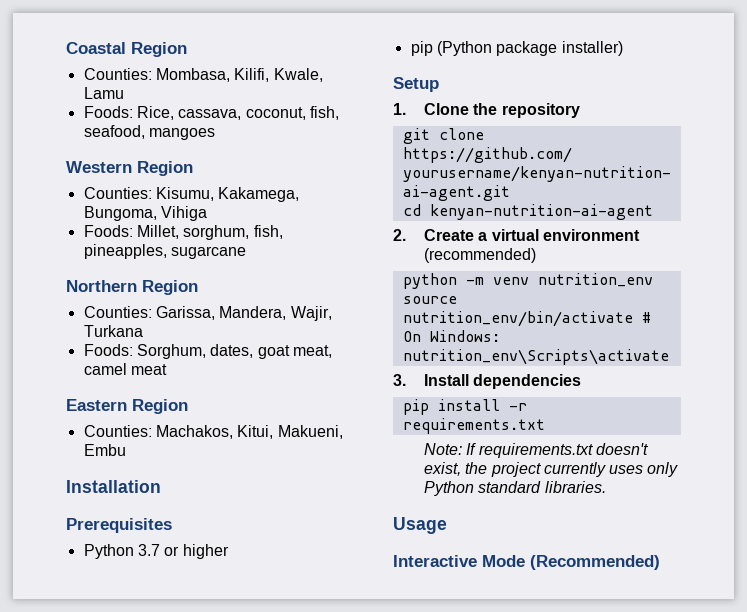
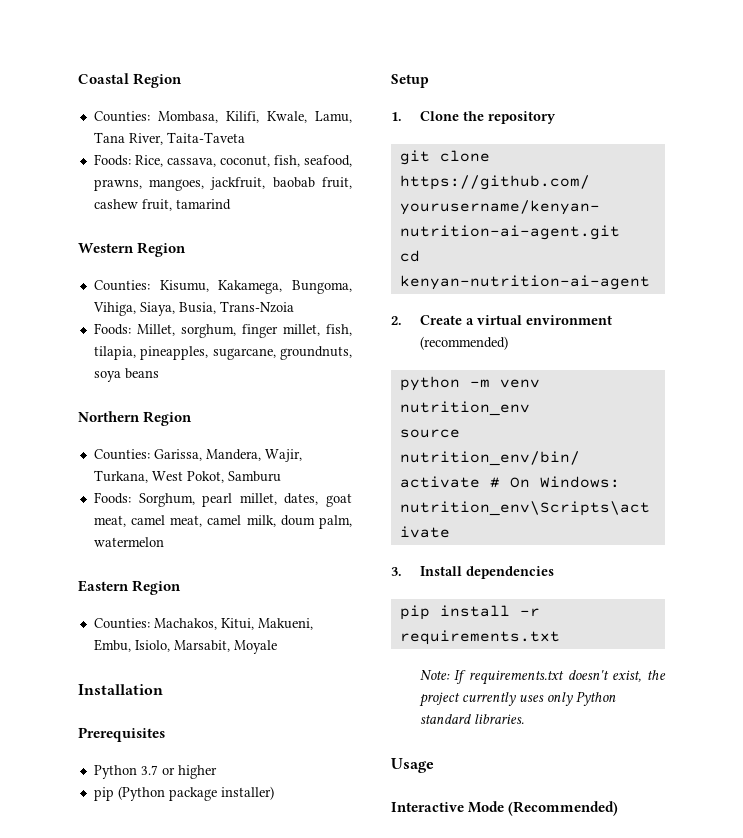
- Counties: Mombasa, Kilifi, Kwale, Lamu
+ Counties: Mombasa, Kilifi, Kwale, Lamu, Tana River, Taita-Taveta
- Foods: Rice, cassava, coconut, fish, seafood, mangoes
+ Foods: Rice, cassava, coconut, fish, seafood, prawns, mangoes, jackfruit, baobab fruit, cashew fruit, tamarind
- Counties: Kisumu, Kakamega, Bungoma, Vihiga
+ Counties: Kisumu, Kakamega, Bungoma, Vihiga, Siaya, Busia, Trans-Nzoia
- Foods: Millet, sorghum, fish, pineapples, sugarcane
+ Foods: Millet, sorghum, finger millet, fish, tilapia, pineapples, sugarcane, groundnuts, soya beans
- Counties: Garissa, Mandera, Wajir, Turkana
+ Counties: Garissa, Mandera, Wajir, Turkana, West Pokot, Samburu
- Foods: Sorghum, dates, goat meat, camel meat
+ Foods: Sorghum, pearl millet, dates, goat meat, camel meat, camel milk, doum palm, watermelon
- Counties: Machakos, Kitui, Makueni, Embu
+ Counties: Machakos, Kitui, Makueni, Embu, Isiolo, Marsabit, Moyale

